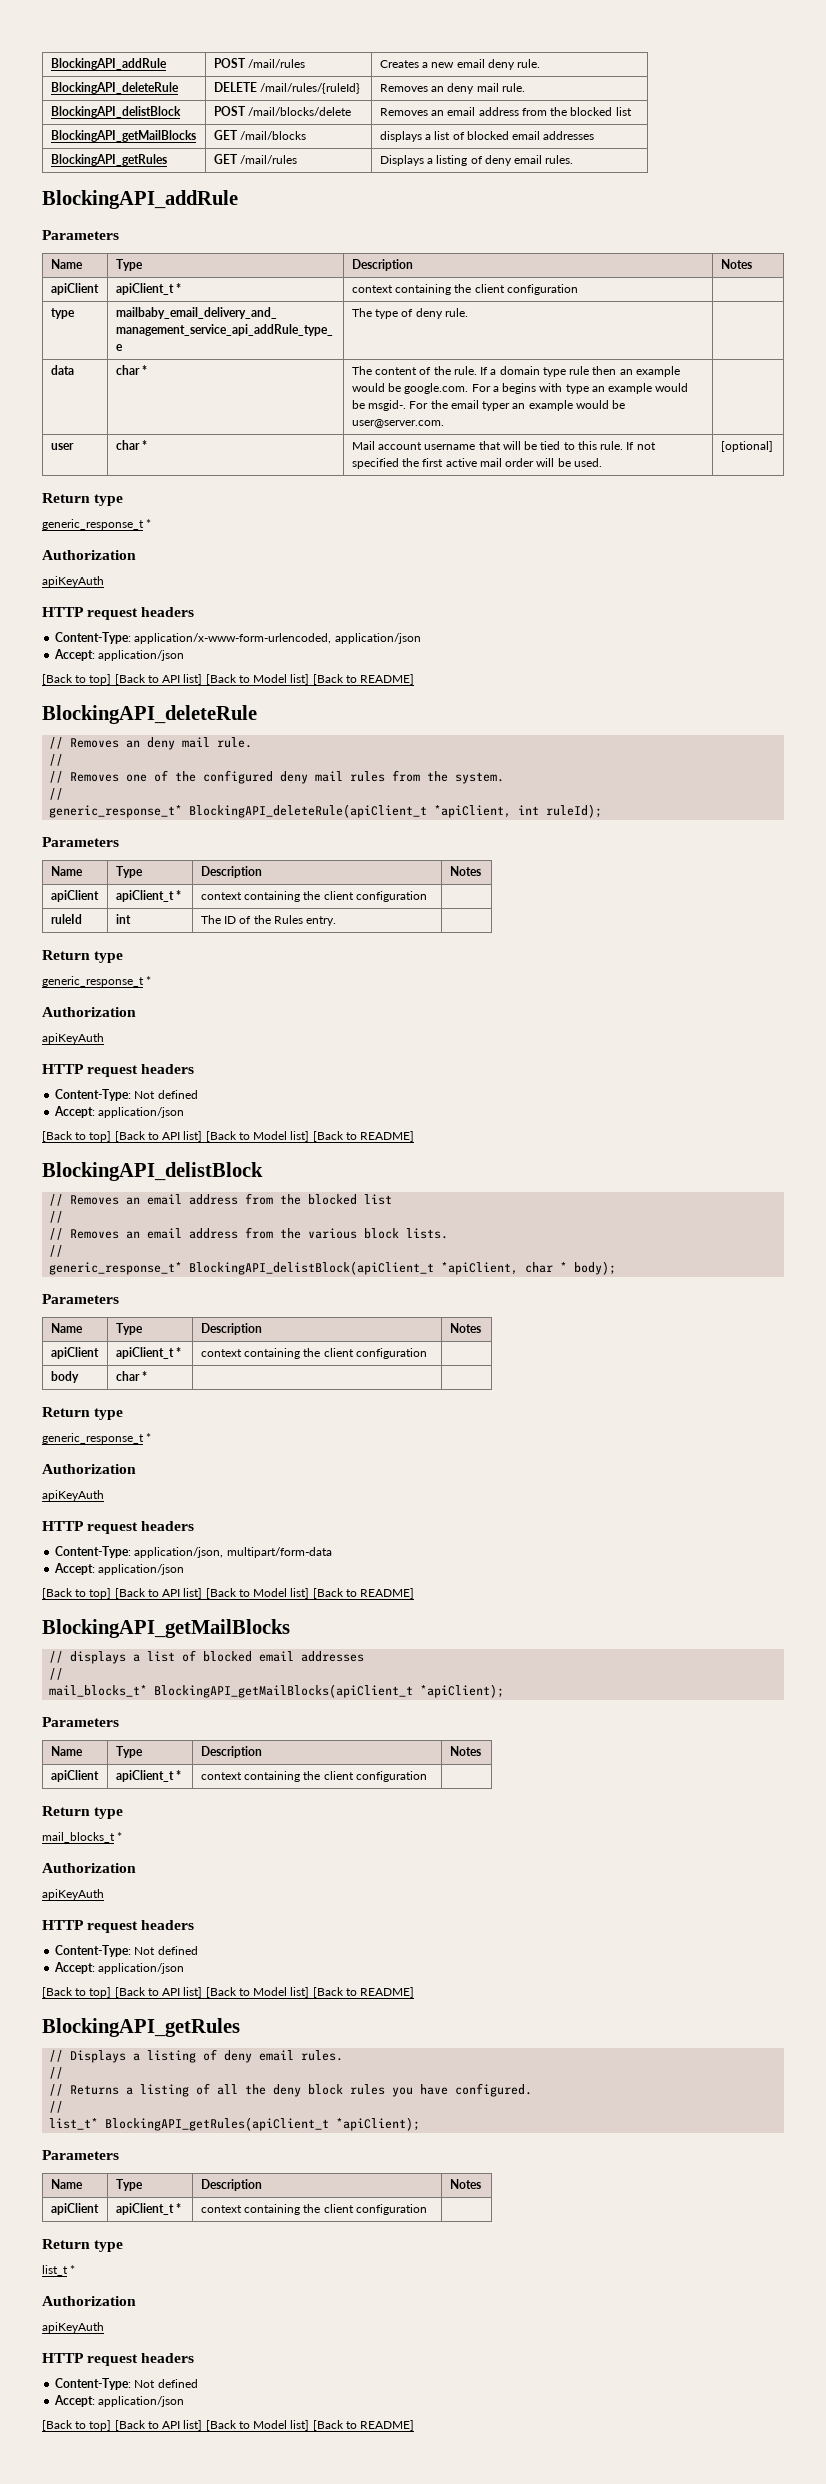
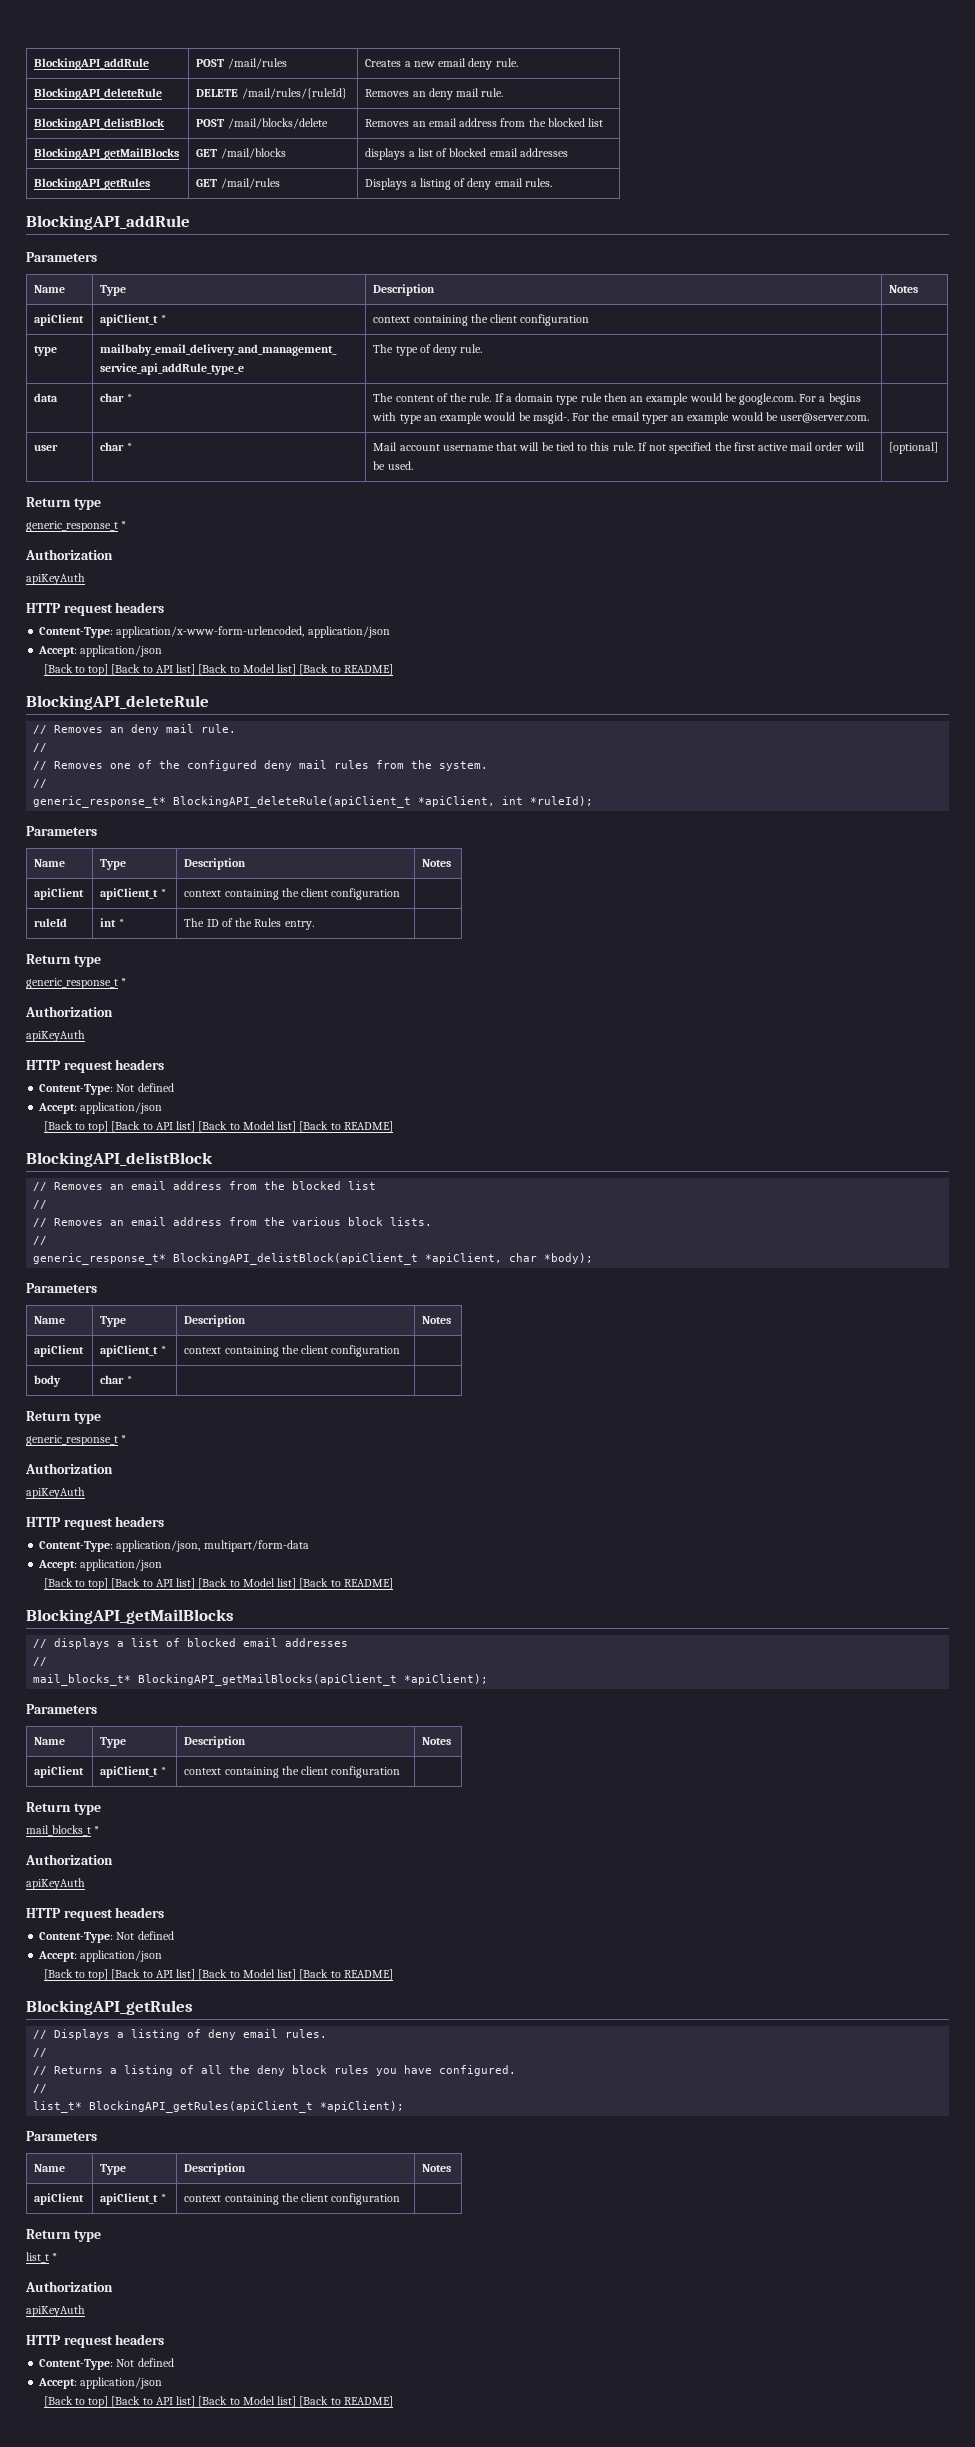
- generic_response_t* BlockingAPI_deleteRule(apiClient_t *apiClient, int ruleId);
+ generic_response_t* BlockingAPI_deleteRule(apiClient_t *apiClient, int *ruleId);
- ruleId | int | The ID of the Rules entry. |
+ ruleId | int * | The ID of the Rules entry. |
- generic_response_t* BlockingAPI_delistBlock(apiClient_t *apiClient, char * body);
+ generic_response_t* BlockingAPI_delistBlock(apiClient_t *apiClient, char *body);

